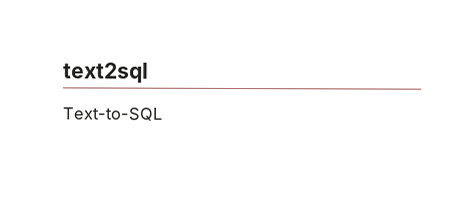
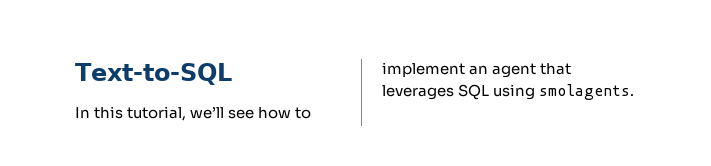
- text2sql
  Text-to-SQL
+ In this tutorial, we’ll see how to implement an agent that leverages SQL using smolagents.

